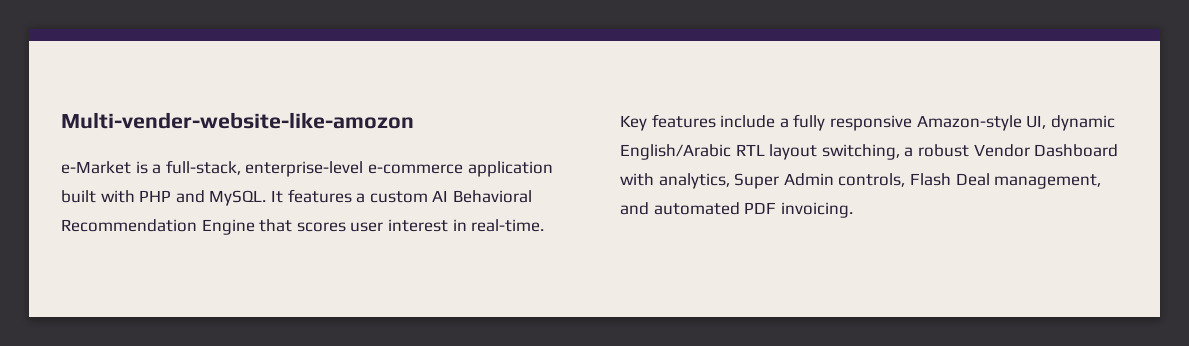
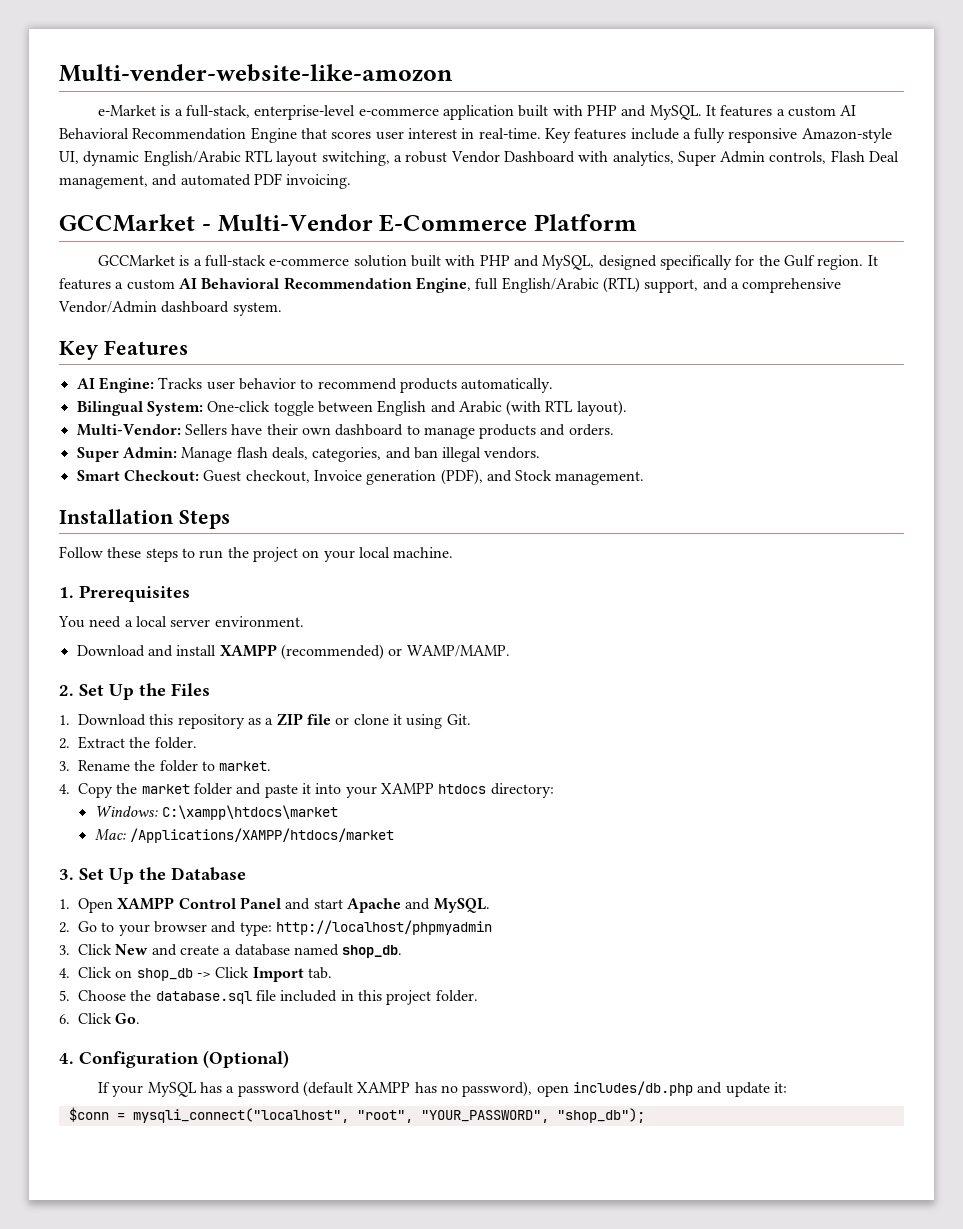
+ GCCMarket - Multi-Vendor E-Commerce Platform
+ GCCMarket is a full-stack e-commerce solution built with PHP and MySQL, designed specifically for the Gulf region. It features a custom AI Behavioral Recommendation Engine, full English/Arabic (RTL) support, and a comprehensive Vendor/Admin dashboard system.
+ Key Features
+ AI Engine: Tracks user behavior to recommend products automatically.
+ Bilingual System: One-click toggle between English and Arabic (with RTL layout).
+ Multi-Vendor: Sellers have their own dashboard to manage products and orders.
+ Super Admin: Manage flash deals, categories, and ban illegal vendors.
+ Smart Checkout: Guest checkout, Invoice generation (PDF), and Stock management.
+ Installation Steps
+ Follow these steps to run the project on your local machine.
+ 1. Prerequisites
+ You need a local server environment.
+ Download and install XAMPP (recommended) or WAMP/MAMP.
+ 2. Set Up the Files
+ 1. Download this repository as a ZIP file or clone it using Git.
+ 2. Extract the folder.
+ 3. Rename the folder to market.
+ 4. Copy the market folder and paste it into your XAMPP htdocs directory:
+ Windows: C:\xampp\htdocs\market
+ Mac: /Applications/XAMPP/htdocs/market
+ 3. Set Up the Database
+ 1. Open XAMPP Control Panel and start Apache and MySQL.
+ 2. Go to your browser and type: http://localhost/phpmyadmin
+ 3. Click New and create a database named shop_db.
+ 4. Click on shop_db -> Click Import tab.
+ 5. Choose the database.sql file included in this project folder.
+ 6. Click Go.
+ 4. Configuration (Optional)
+ If your MySQL has a password (default XAMPP has no password), open includes/db.php and update it:
+ $conn = mysqli_connect("localhost", "root", "YOUR_PASSWORD", "shop_db");

